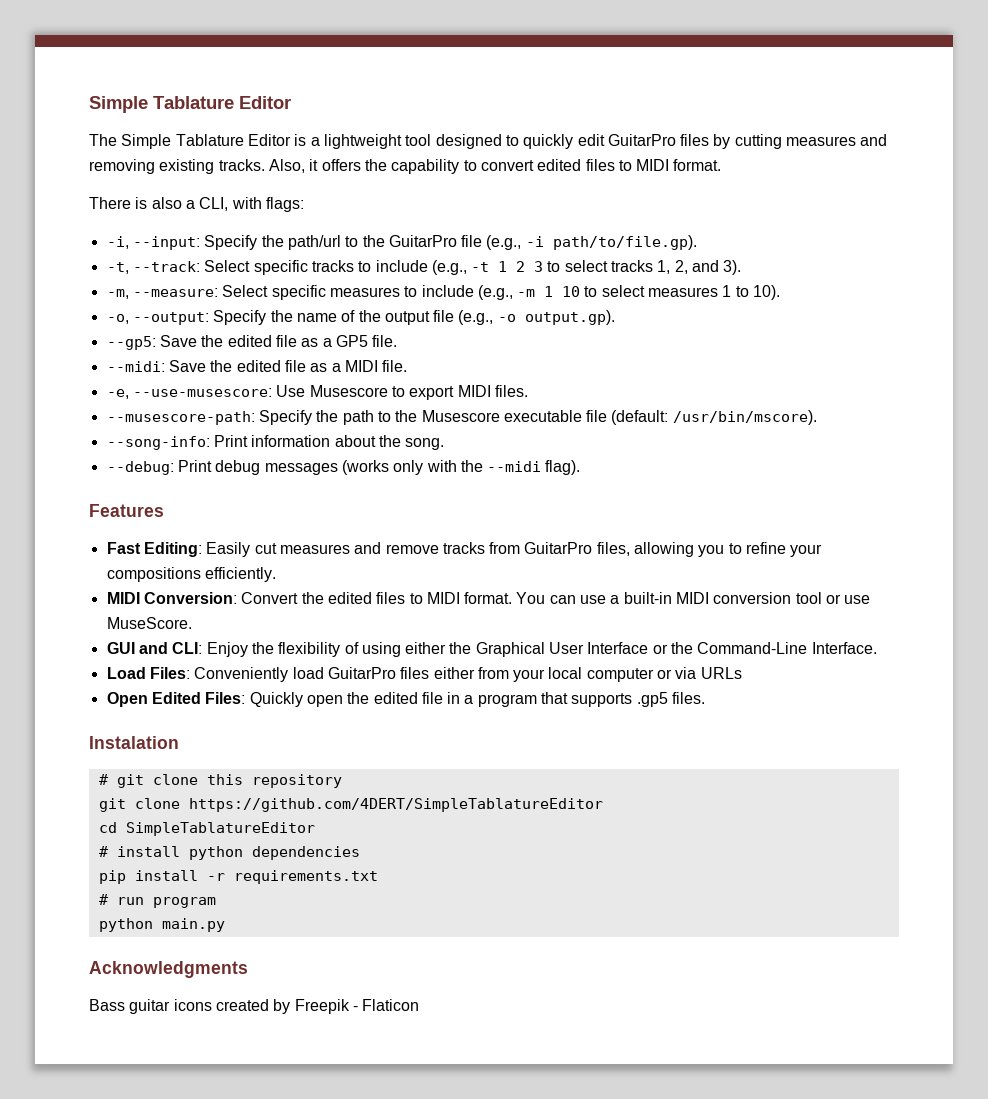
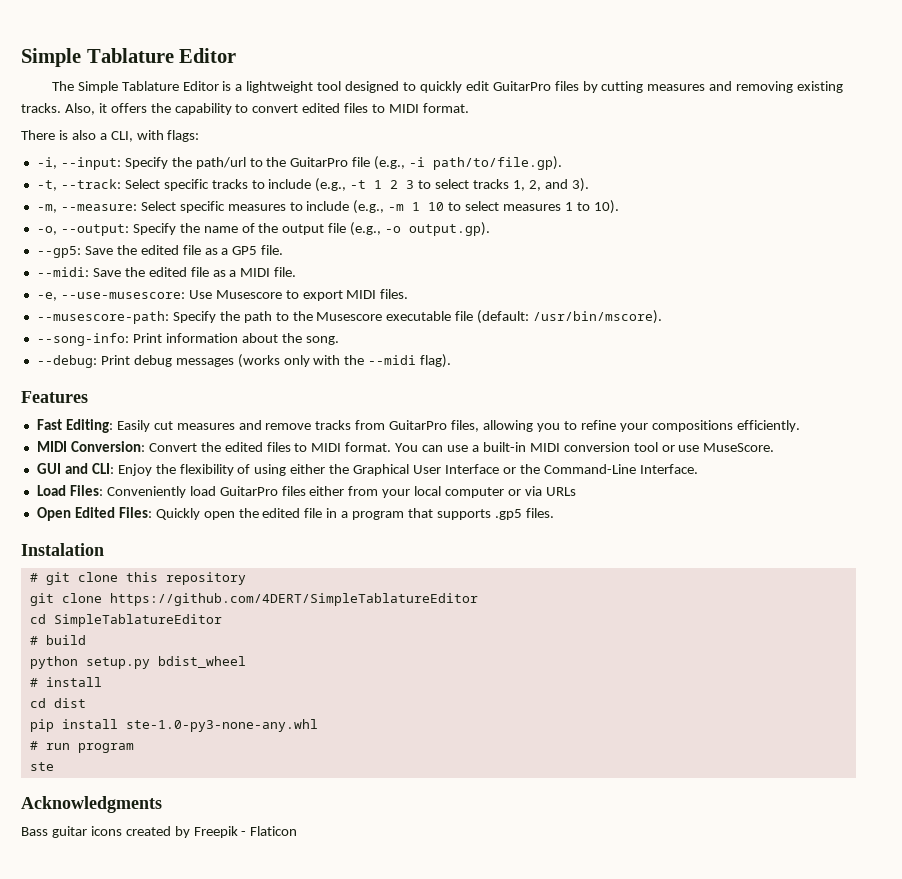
+ # build
+ python setup.py bdist_wheel
- # install python dependencies
+ # install
+ cd dist
- pip install -r requirements.txt
+ pip install ste-1.0-py3-none-any.whl
- python main.py
+ ste

